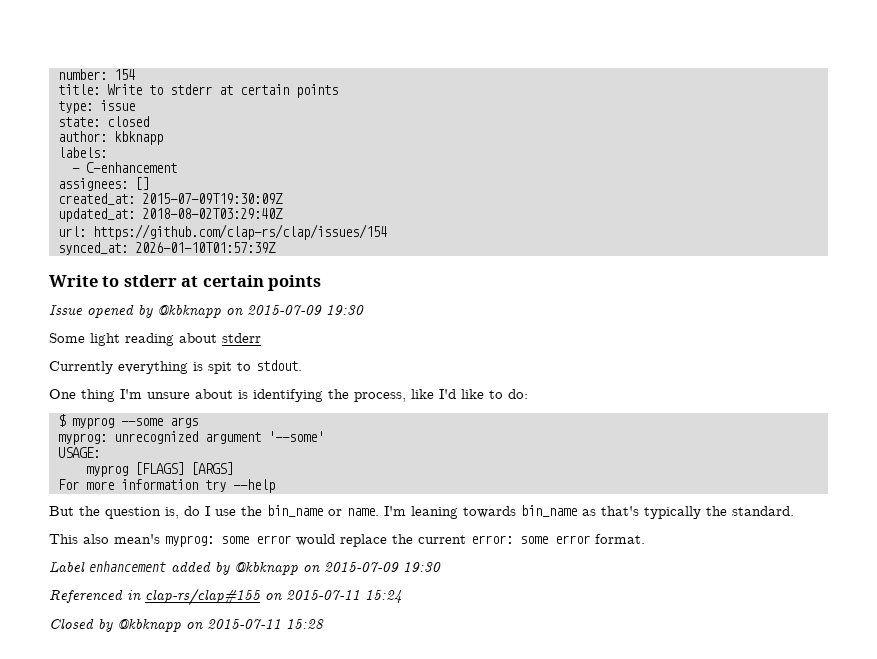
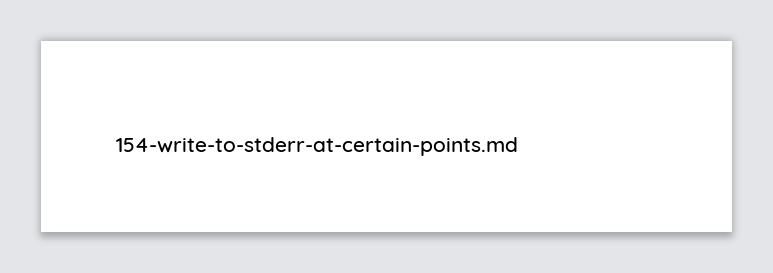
- number: 154
- title: Write to stderr at certain points
- type: issue
- state: closed
- author: kbknapp
- labels:
- - C-enhancement
- assignees: []
- created_at: 2015-07-09T19:30:09Z
- updated_at: 2018-08-02T03:29:40Z
- url: https://github.com/clap-rs/clap/issues/154
- synced_at: 2026-01-10T01:57:39Z
- Write to stderr at certain points
- Issue opened by @kbknapp on 2015-07-09 19:30
- Some light reading about stderr
- Currently everything is spit to stdout.
- One thing I'm unsure about is identifying the process, like I'd like to do:
- $ myprog --some args
- myprog: unrecognized argument '--some'
- USAGE:
- myprog [FLAGS] [ARGS]
- For more information try --help
- But the question is, do I use the bin_name or name. I'm leaning towards bin_name as that's typically the standard.
- This also mean's myprog: some error would replace the current error: some error format.
- Label enhancement added by @kbknapp on 2015-07-09 19:30
- Referenced in clap-rs/clap#155 on 2015-07-11 15:24
- Closed by @kbknapp on 2015-07-11 15:28
+ 154-write-to-stderr-at-certain-points.md

